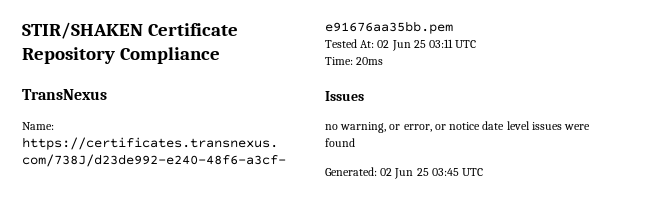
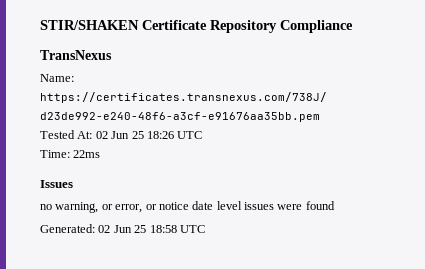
- Tested At: 02 Jun 25 03:11 UTC
+ Tested At: 02 Jun 25 18:26 UTC
- Time: 20ms
+ Time: 22ms
- Generated: 02 Jun 25 03:45 UTC
+ Generated: 02 Jun 25 18:58 UTC

